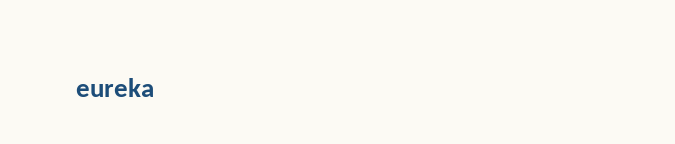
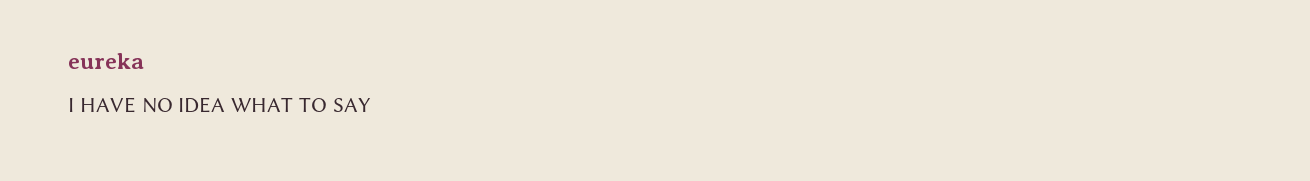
+ I HAVE NO IDEA WHAT TO SAY

